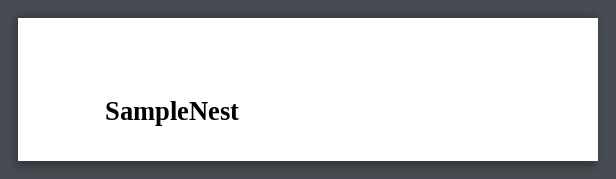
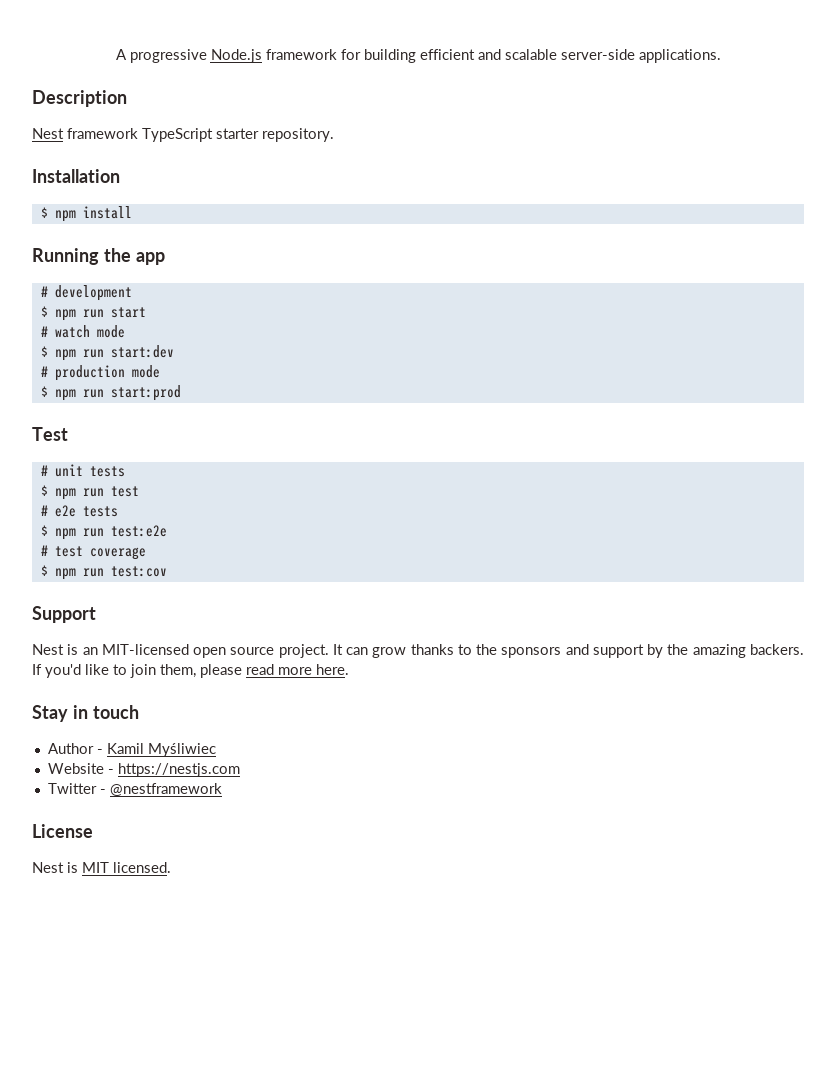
- SampleNest
+ A progressive Node.js framework for building efficient and scalable server-side applications.
+ Description
+ Nest framework TypeScript starter repository.
+ Installation
+ $ npm install
+ Running the app
+ # development
+ $ npm run start
+ # watch mode
+ $ npm run start:dev
+ # production mode
+ $ npm run start:prod
+ Test
+ # unit tests
+ $ npm run test
+ # e2e tests
+ $ npm run test:e2e
+ # test coverage
+ $ npm run test:cov
+ Support
+ Nest is an MIT-licensed open source project. It can grow thanks to the sponsors and support by the amazing backers. If you'd like to join them, please read more here.
+ Stay in touch
+ Author - Kamil Myśliwiec
+ Website - https://nestjs.com
+ Twitter - @nestframework
+ License
+ Nest is MIT licensed.

